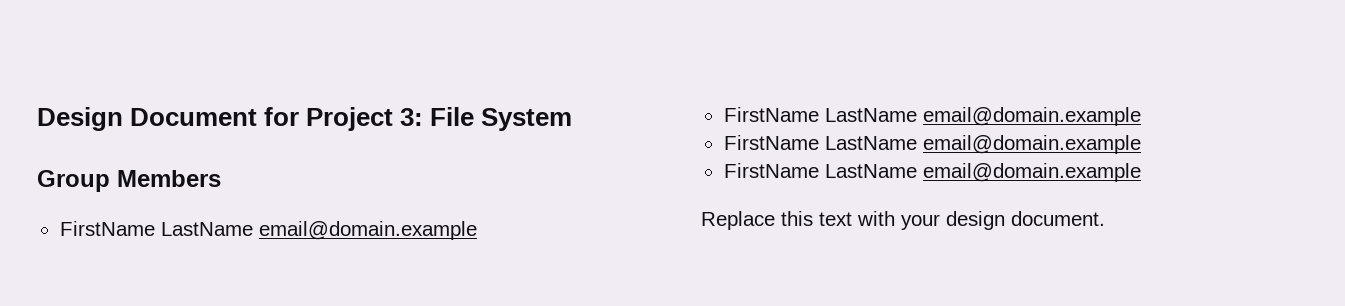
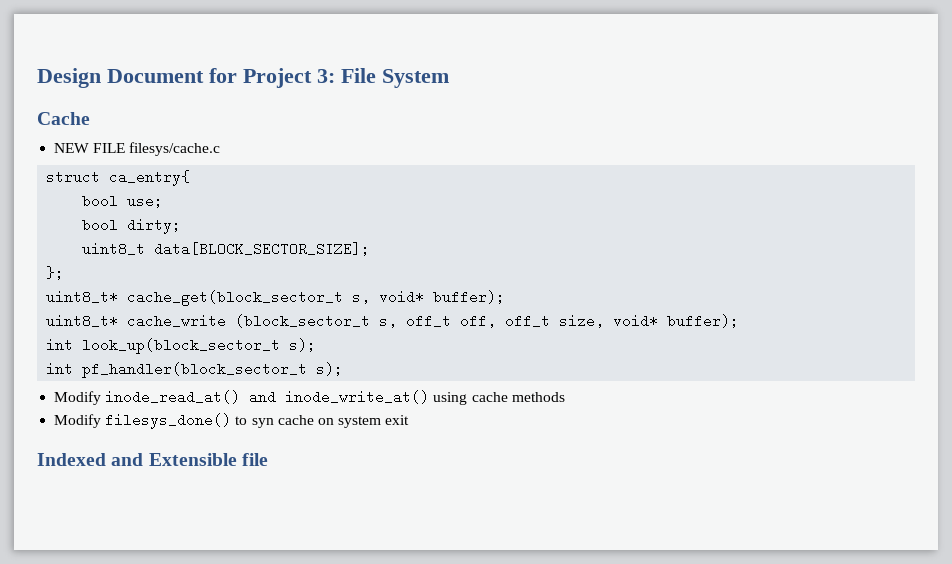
- Group Members
- FirstName LastName email@domain.example
- FirstName LastName email@domain.example
- FirstName LastName email@domain.example
- FirstName LastName email@domain.example
- Replace this text with your design document.
+ Cache
+ NEW FILE filesys/cache.c
+ struct ca_entry{
+ bool use;
+ bool dirty;
+ uint8_t data[BLOCK_SECTOR_SIZE];
+ };
+ uint8_t* cache_get(block_sector_t s, void* buffer);
+ uint8_t* cache_write (block_sector_t s, off_t off, off_t size, void* buffer);
+ int look_up(block_sector_t s);
+ int pf_handler(block_sector_t s);
+ Modify inode_read_at() and inode_write_at() using cache methods
+ Modify filesys_done() to syn cache on system exit
+ Indexed and Extensible file

